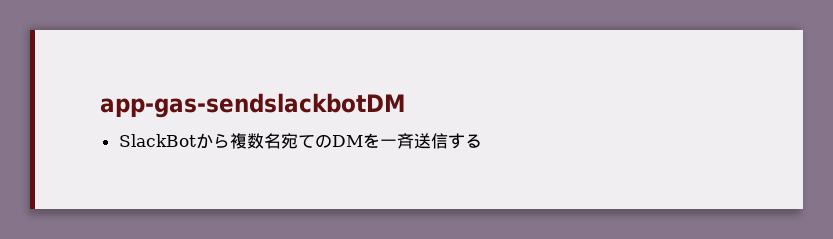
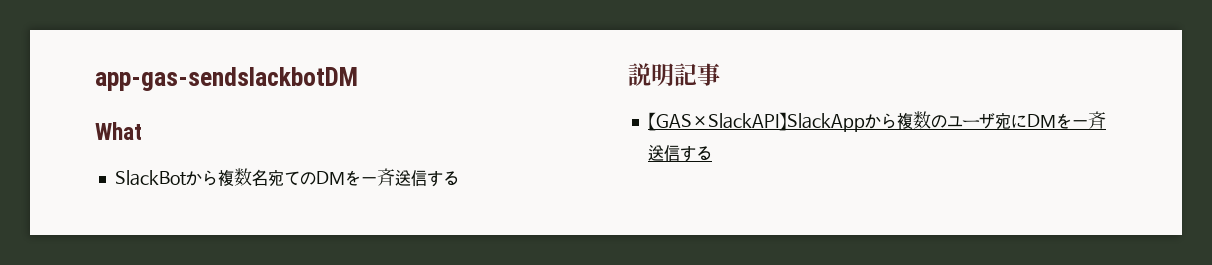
+ What
+ 説明記事
+ 【GAS×SlackAPI】SlackAppから複数のユーザ宛にDMを一斉送信する

